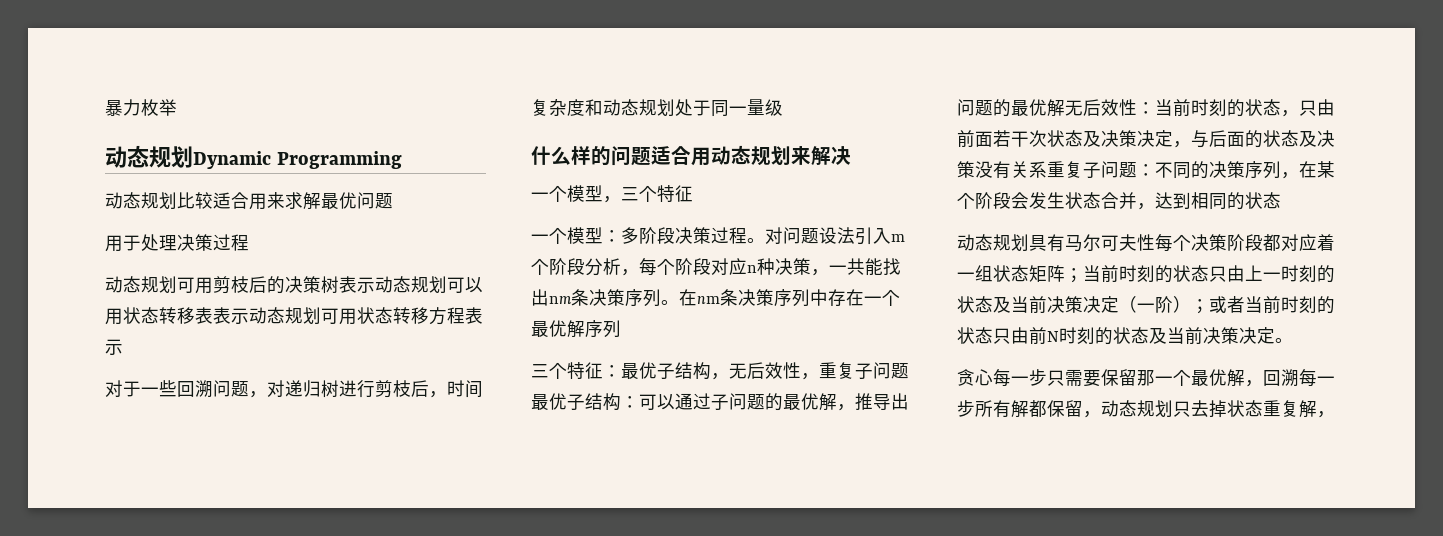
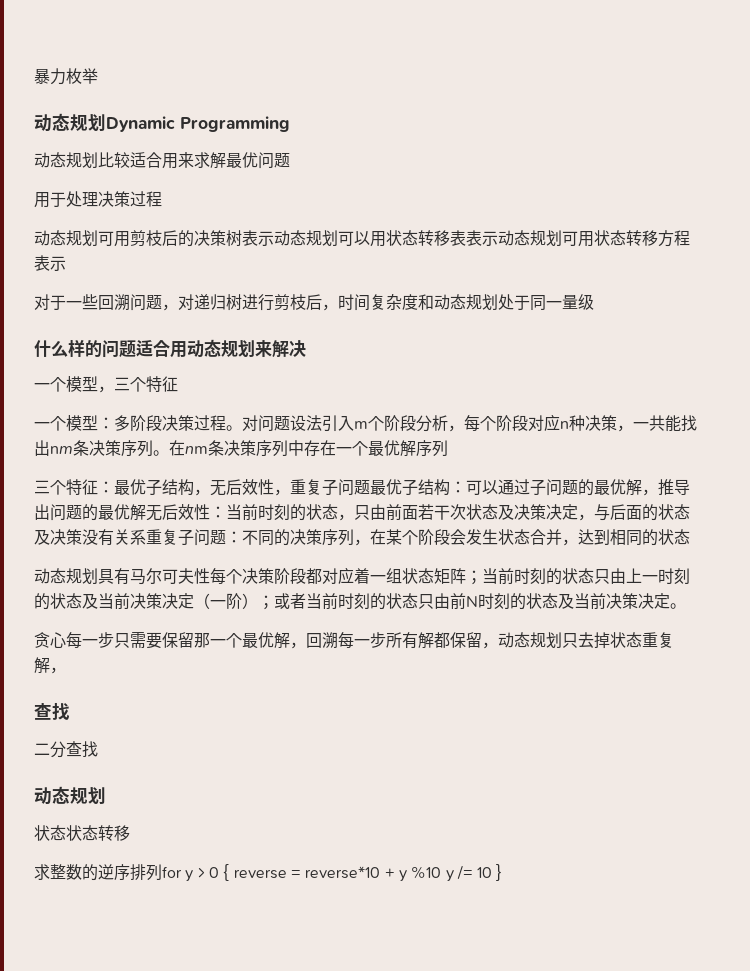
  贪心每一步只需要保留那一个最优解，回溯每一步所有解都保留，动态规划只去掉状态重复解，
+ 查找
+ 二分查找
+ 动态规划
+ 状态状态转移
+ 求整数的逆序排列for y > 0 { reverse = reverse*10 + y %10 y /= 10 }

